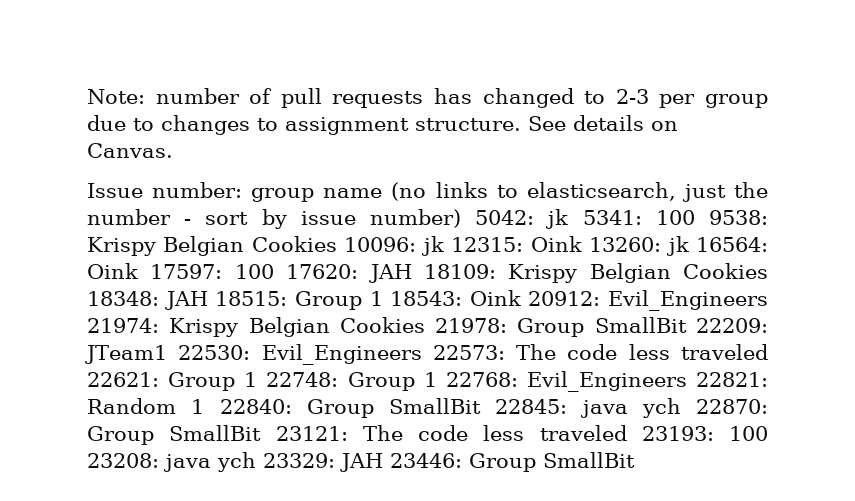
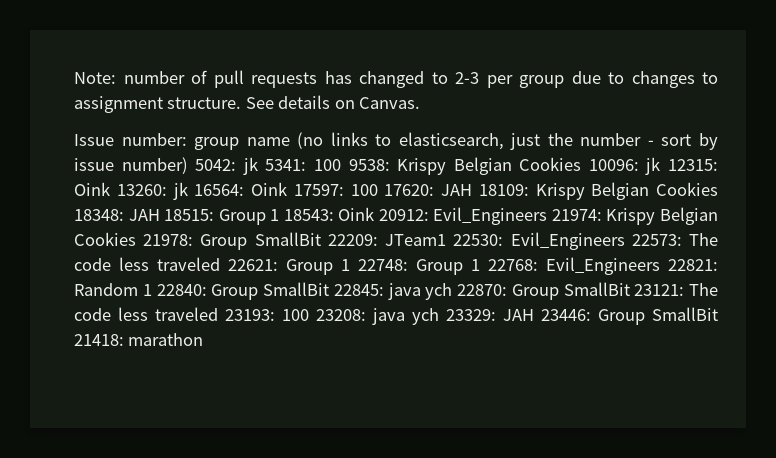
- JAH 23446: Group SmallBit
+ JAH 23446: Group SmallBit 21418: marathon

